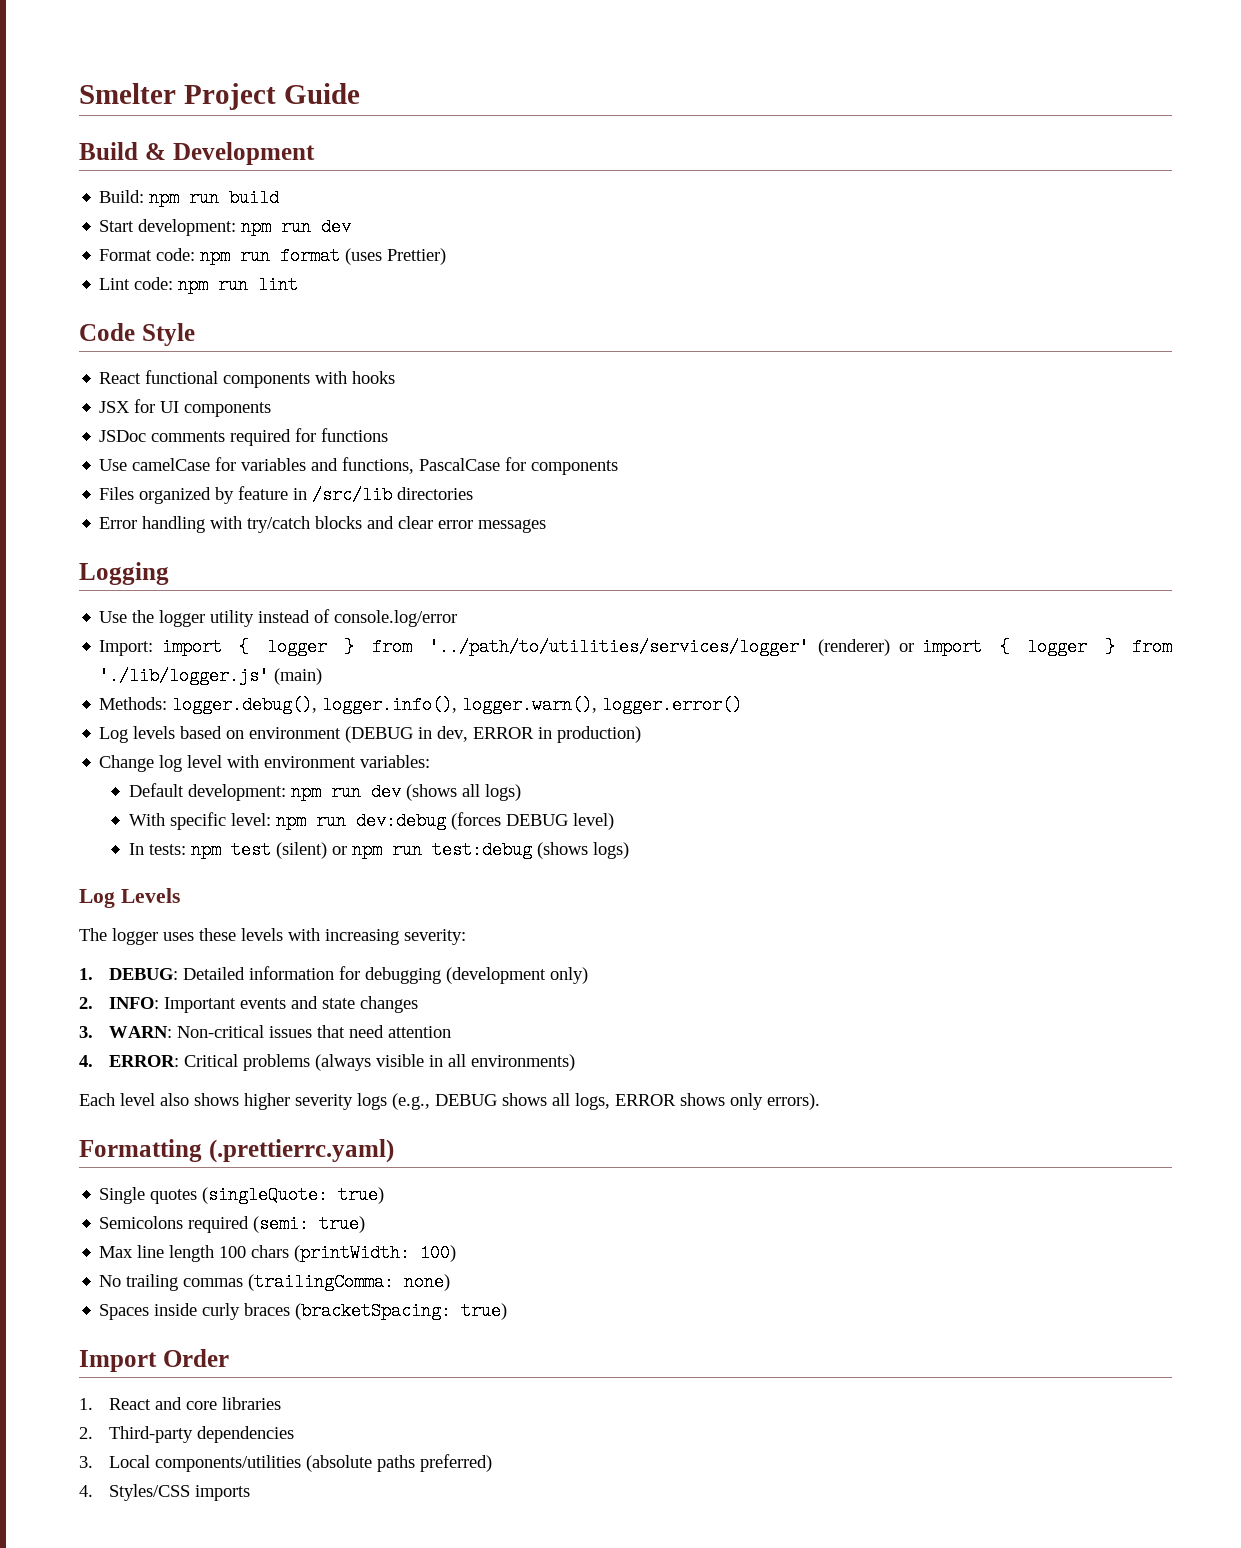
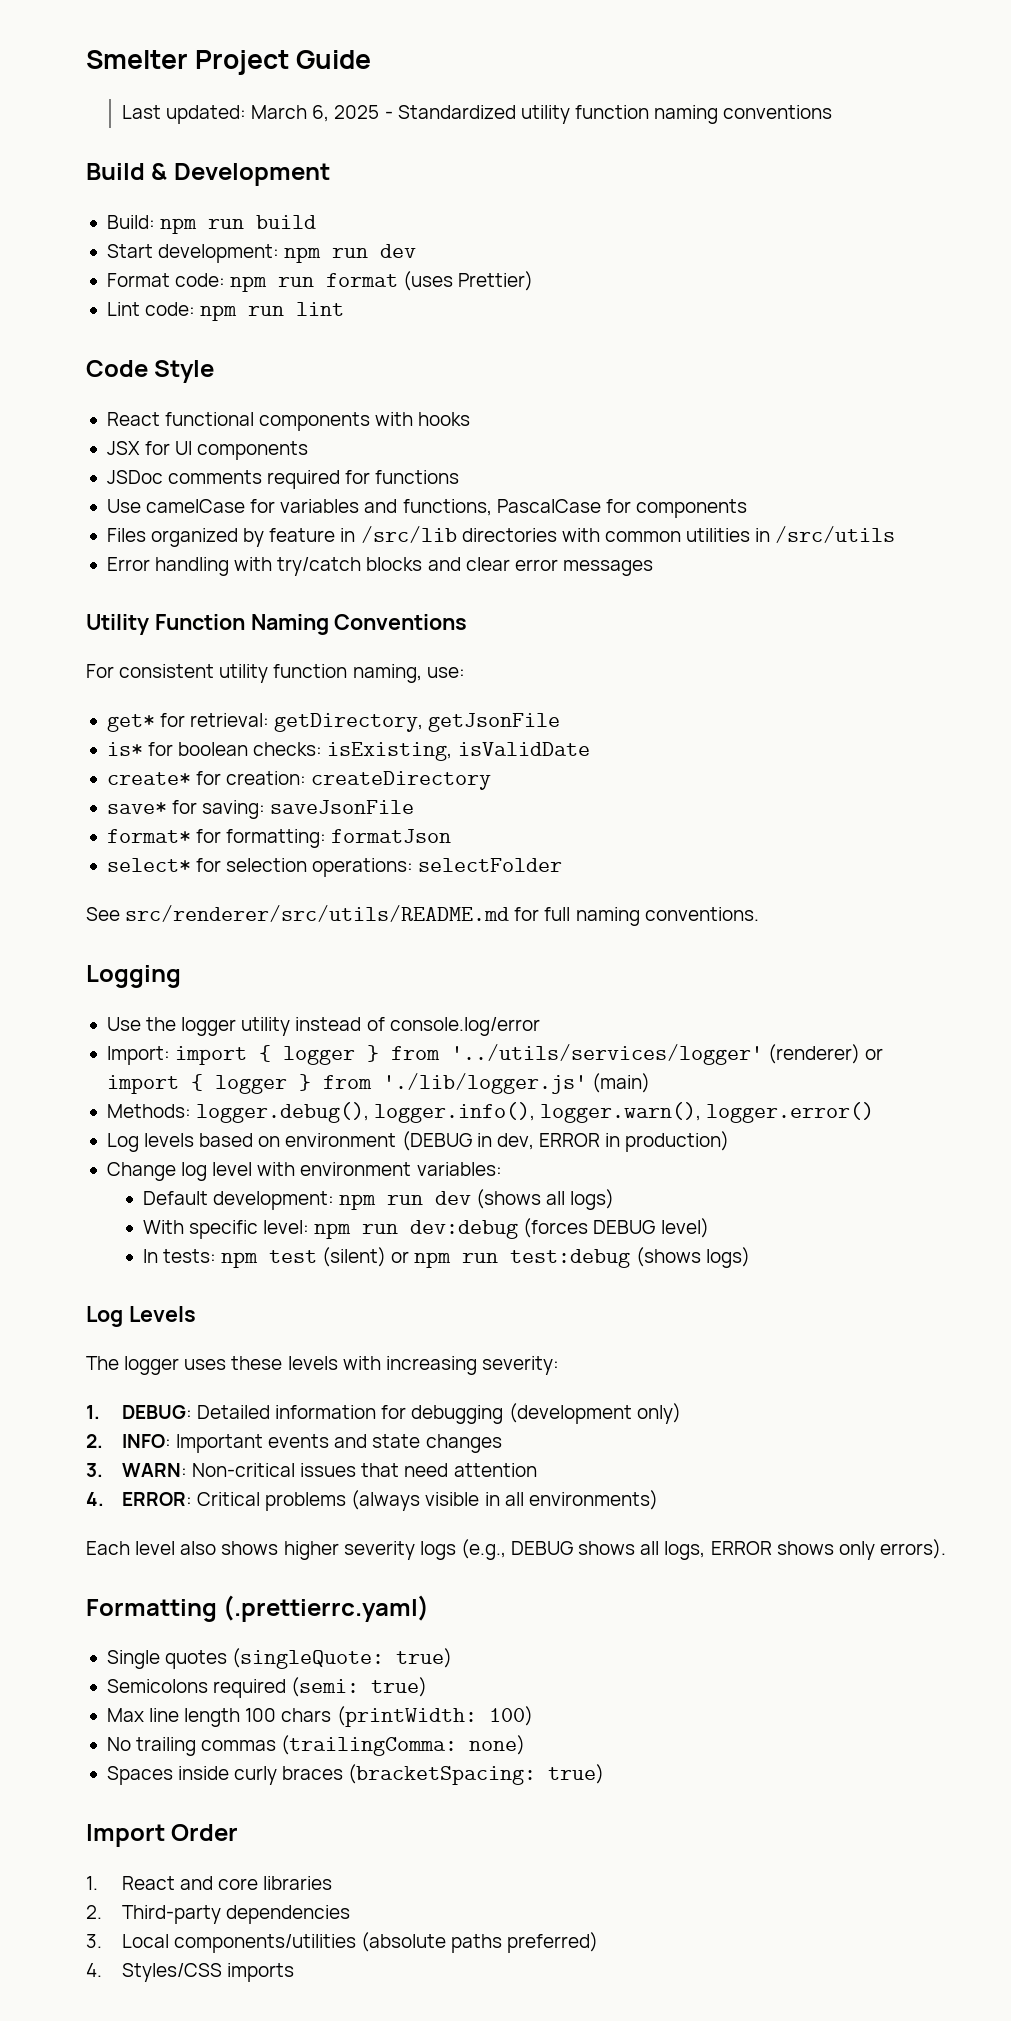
+ Last updated: March 6, 2025 - Standardized utility function naming conventions
- Files organized by feature in /src/lib directories
+ Files organized by feature in /src/lib directories with common utilities in /src/utils
+ Utility Function Naming Conventions
+ For consistent utility function naming, use:
+ get* for retrieval: getDirectory, getJsonFile
+ is* for boolean checks: isExisting, isValidDate
+ create* for creation: createDirectory
+ save* for saving: saveJsonFile
+ format* for formatting: formatJson
+ select* for selection operations: selectFolder
+ See src/renderer/src/utils/README.md for full naming conventions.
- Import: import { logger } from '../path/to/utilities/services/logger' (renderer) or import { logger } from './lib/logger.js' (main)
+ Import: import { logger } from '../utils/services/logger' (renderer) or import { logger } from './lib/logger.js' (main)

